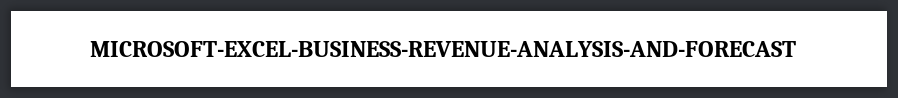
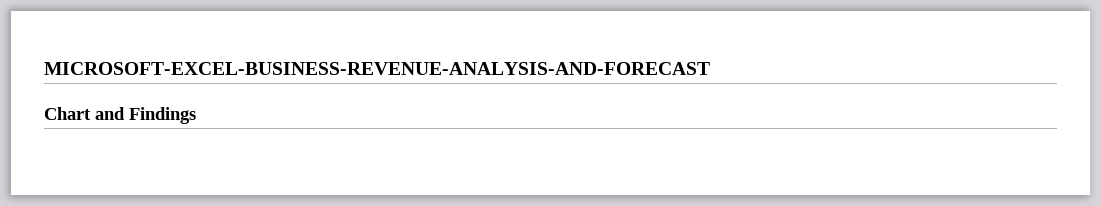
+ Chart and Findings

